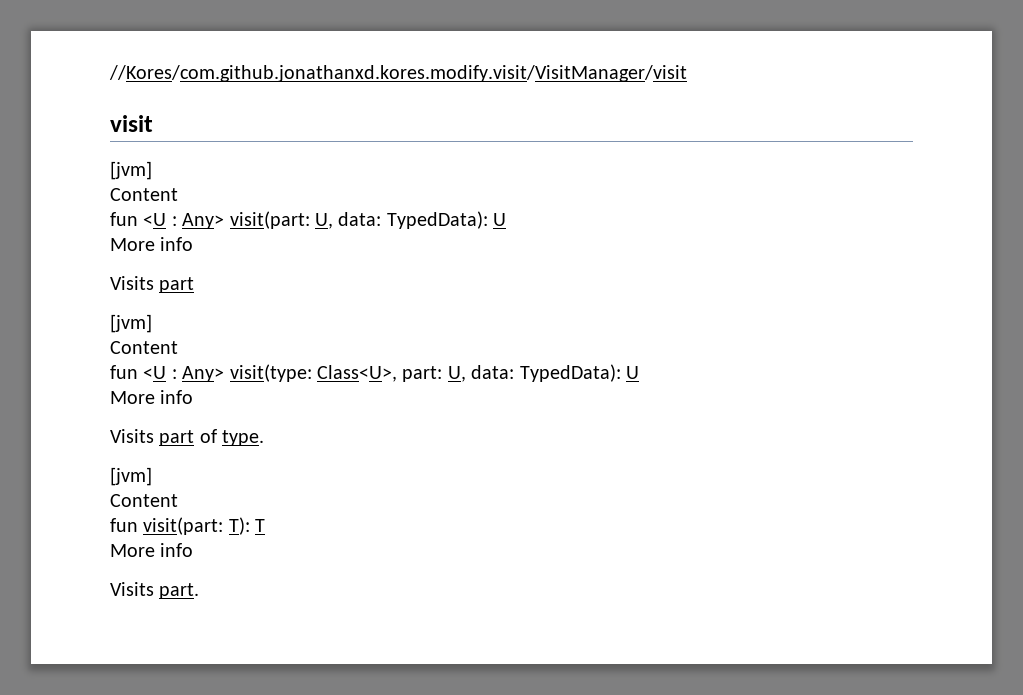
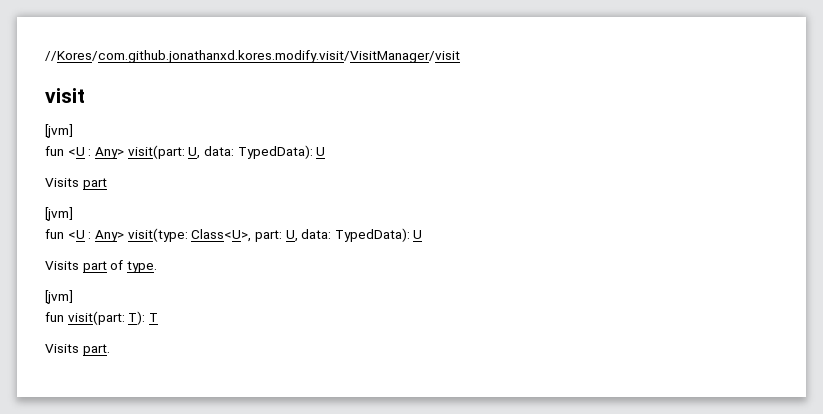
  visit
  [jvm]
- Content
  fun <U : Any> visit(part: U, data: TypedData): U
- More info
  Visits part
  [jvm]
- Content
  fun <U : Any> visit(type: Class<U>, part: U, data: TypedData): U
- More info
  Visits part of type.
  [jvm]
- Content
  fun visit(part: T): T
- More info

